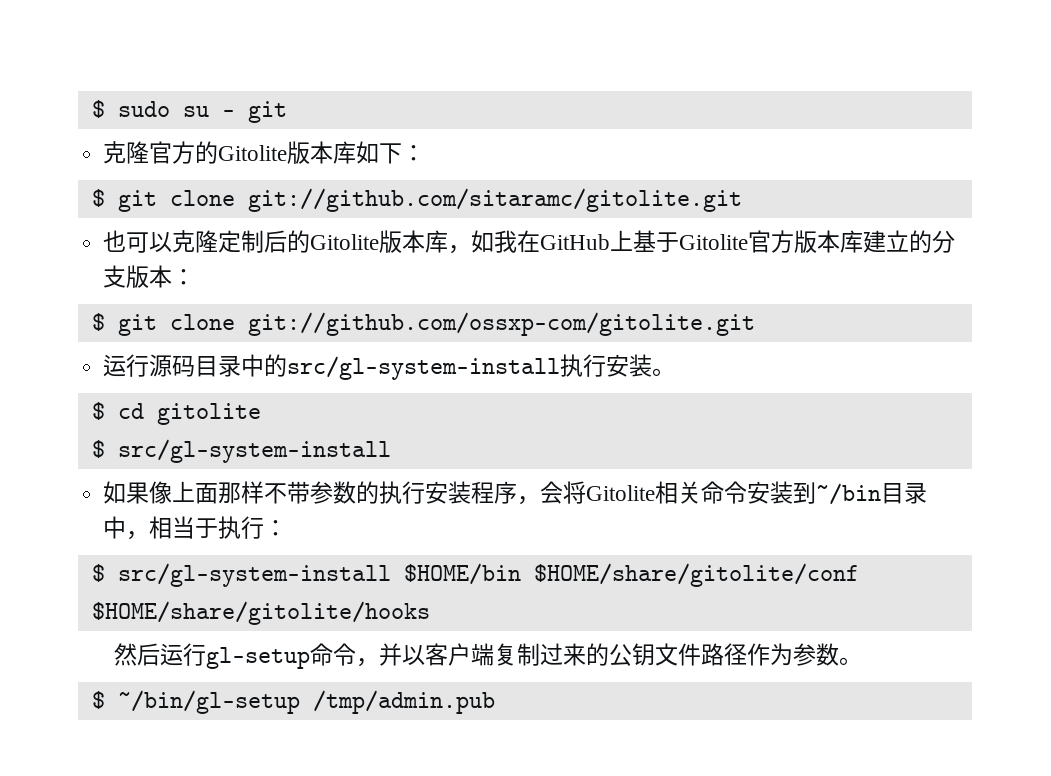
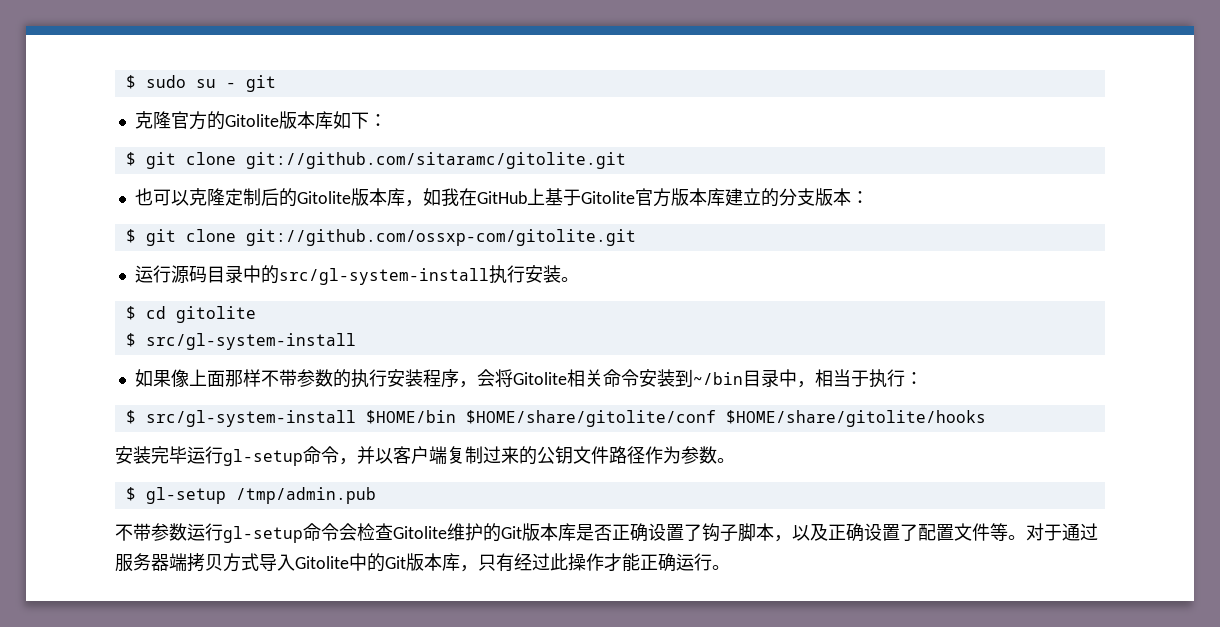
- 然后运行gl-setup命令，并以客户端复制过来的公钥文件路径作为参数。
+ 安装完毕运行gl-setup命令，并以客户端复制过来的公钥文件路径作为参数。
- $ ~/bin/gl-setup /tmp/admin.pub
+ $ gl-setup /tmp/admin.pub
+ 不带参数运行gl-setup命令会检查Gitolite维护的Git版本库是否正确设置了钩子脚本，以及正确设置了配置文件等。对于通过服务器端拷贝方式导入Gitolite中的Git版本库，只有经过此操作才能正确运行。

